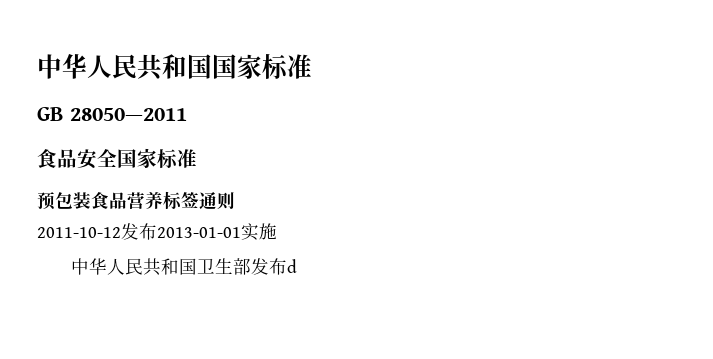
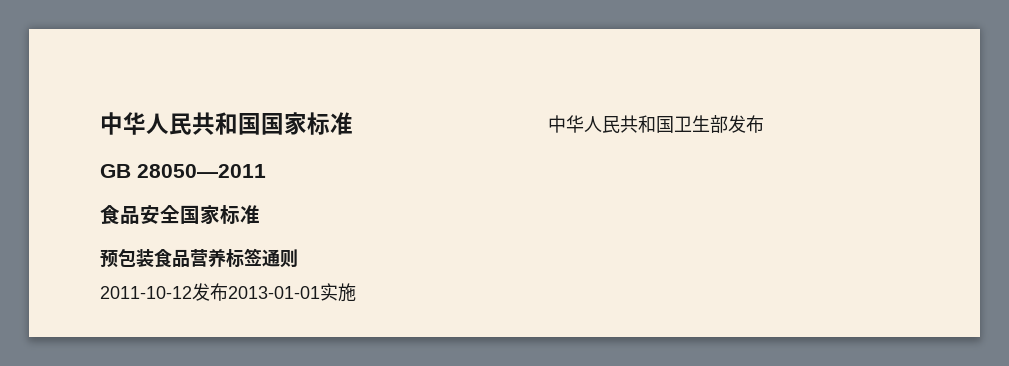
- 中华人民共和国卫生部发布d
+ 中华人民共和国卫生部发布

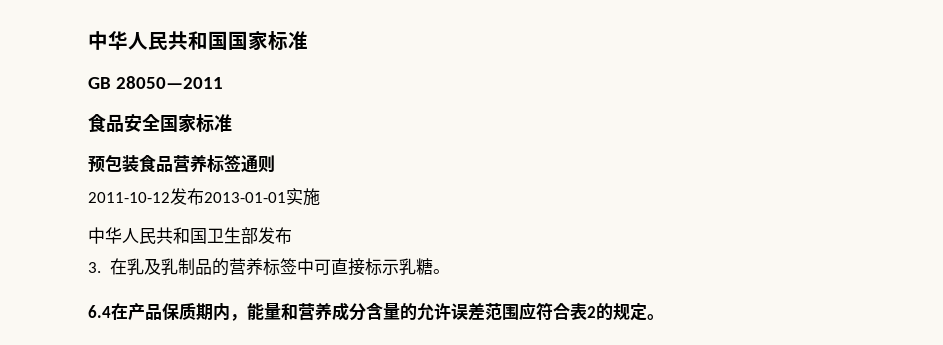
+ 3.在乳及乳制品的营养标签中可直接标示乳糖。
+ 6.4在产品保质期内，能量和营养成分含量的允许误差范围应符合表2的规定。

